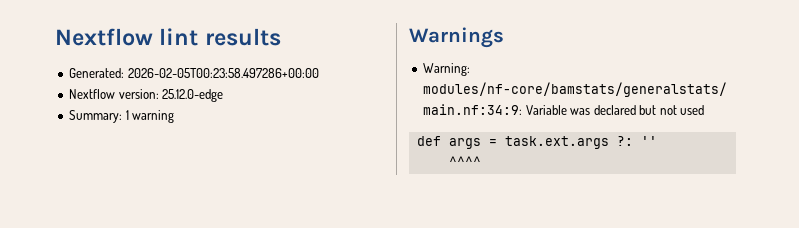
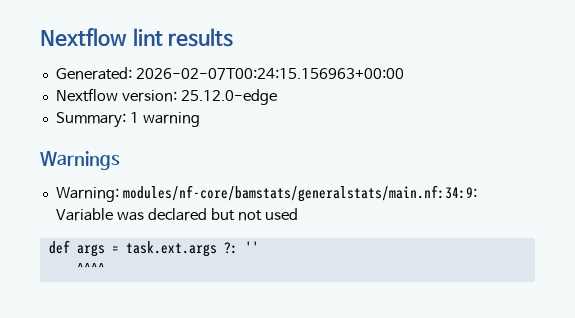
- Generated: 2026-02-05T00:23:58.497286+00:00
+ Generated: 2026-02-07T00:24:15.156963+00:00

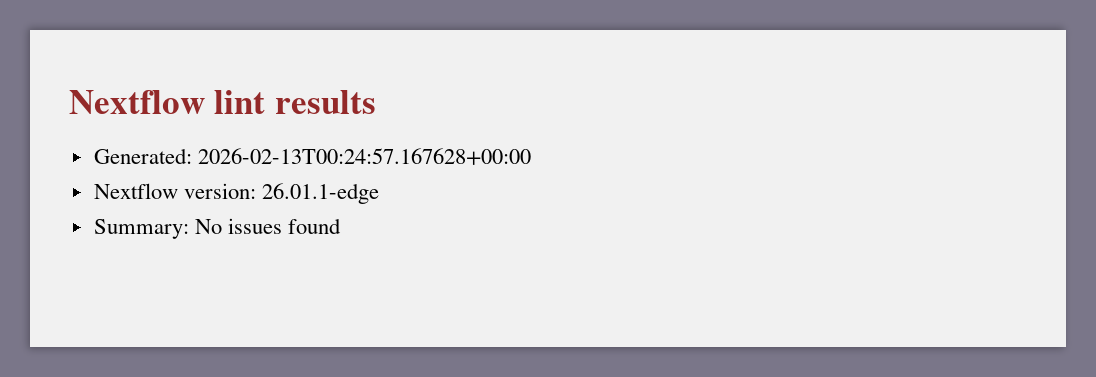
- Generated: 2026-02-07T00:24:15.156963+00:00
+ Generated: 2026-02-13T00:24:57.167628+00:00
- Nextflow version: 25.12.0-edge
+ Nextflow version: 26.01.1-edge
- Summary: 1 warning
- Warnings
- Warning: modules/nf-core/bamstats/generalstats/main.nf:34:9: Variable was declared but not used
- def args = task.ext.args ?: ''
- ^^^^
+ Summary: No issues found

